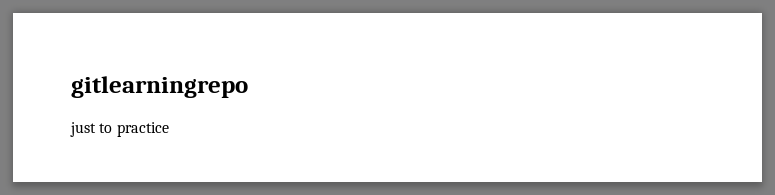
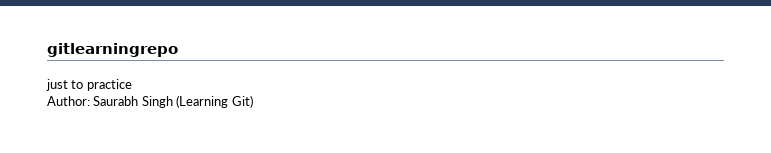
+ Author: Saurabh Singh (Learning Git)

